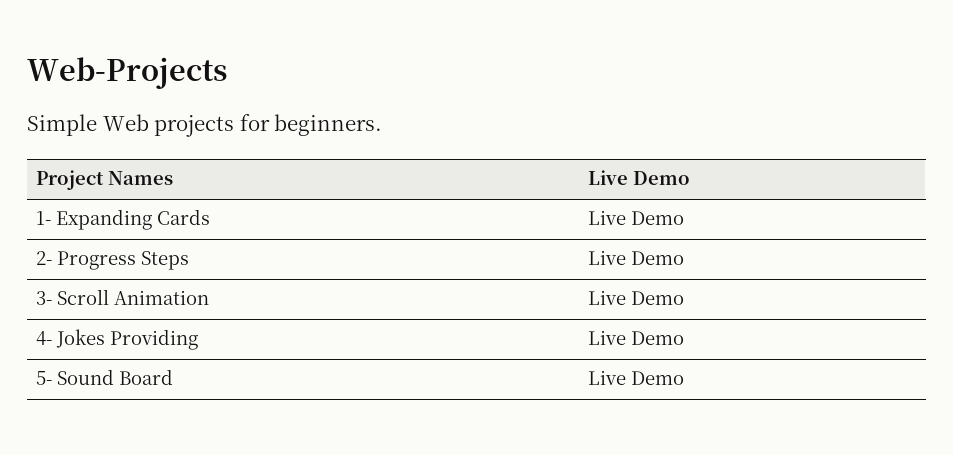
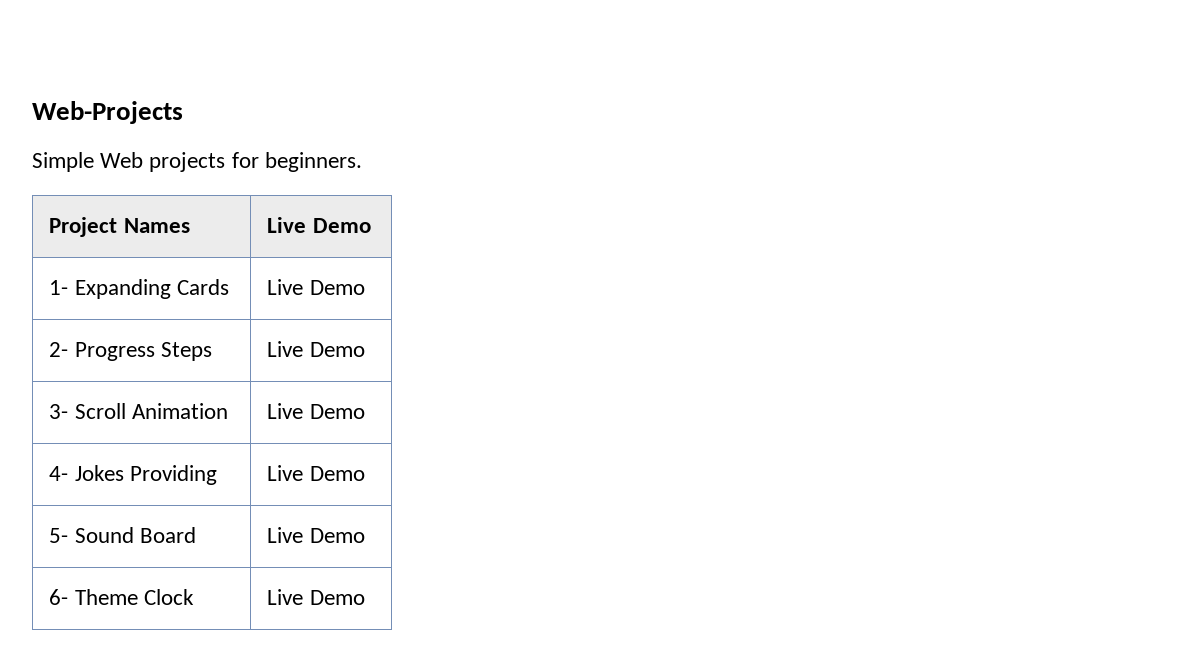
+ 6- Theme Clock | Live Demo

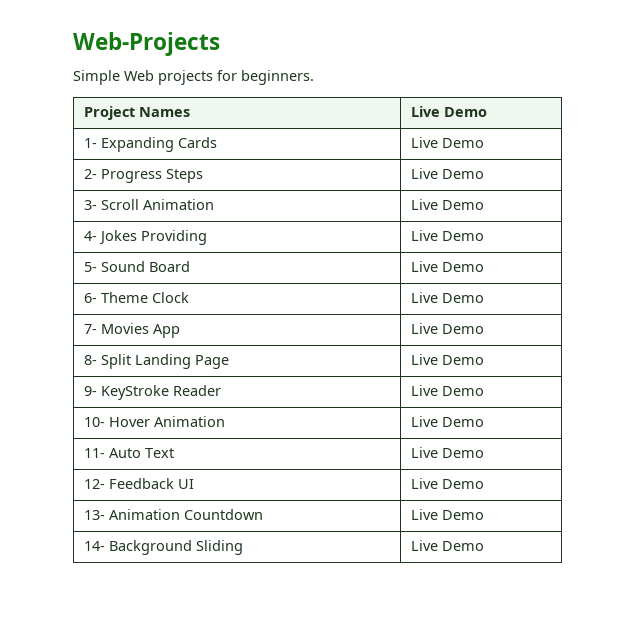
+ 7- Movies App | Live Demo
+ 8- Split Landing Page | Live Demo
+ 9- KeyStroke Reader | Live Demo
+ 10- Hover Animation | Live Demo
+ 11- Auto Text | Live Demo
+ 12- Feedback UI | Live Demo
+ 13- Animation Countdown | Live Demo
+ 14- Background Sliding | Live Demo

